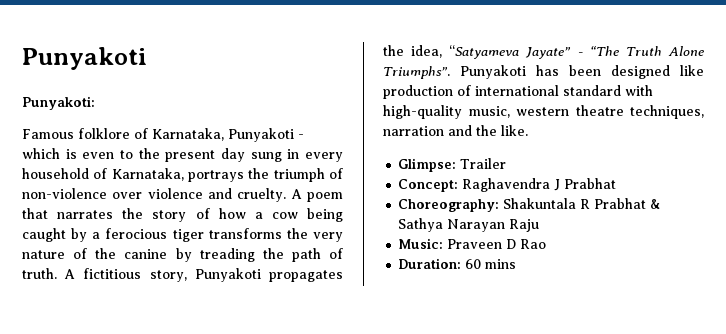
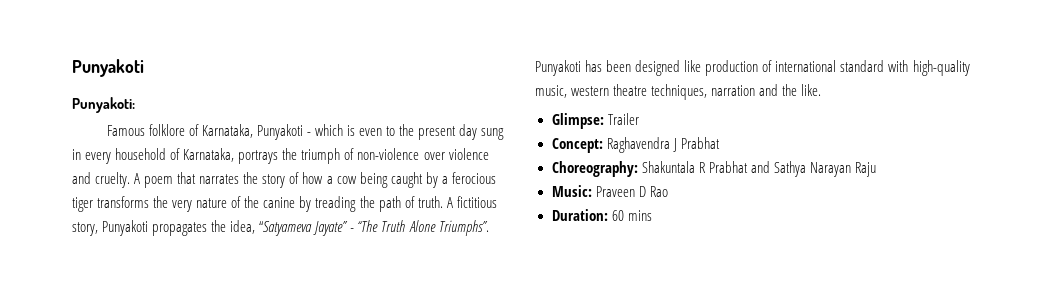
- Choreography: Shakuntala R Prabhat & Sathya Narayan Raju
+ Choreography: Shakuntala R Prabhat and Sathya Narayan Raju

